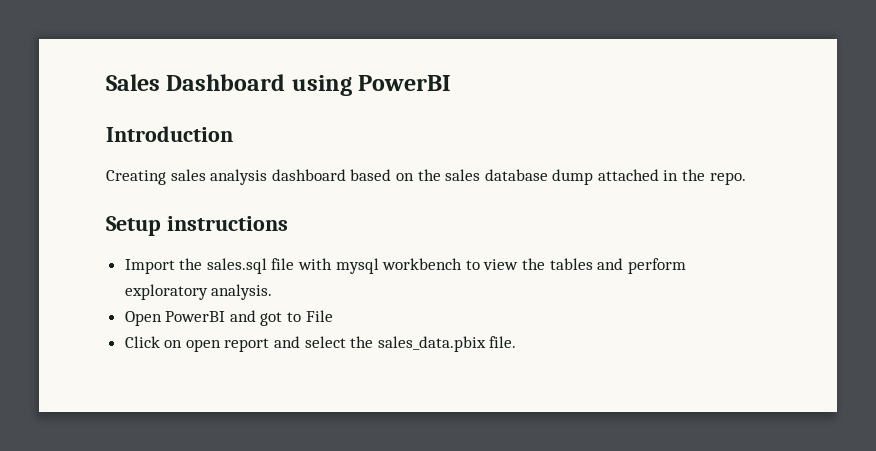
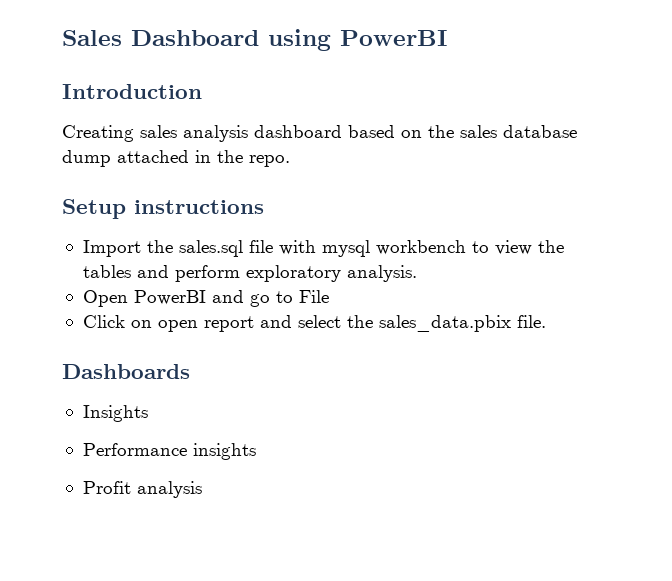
- Open PowerBI and got to File
+ Open PowerBI and go to File
+ Dashboards
+ Insights
+ Performance insights
+ Profit analysis

